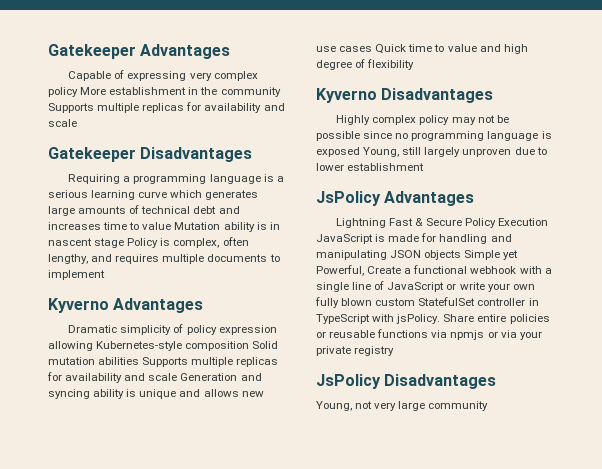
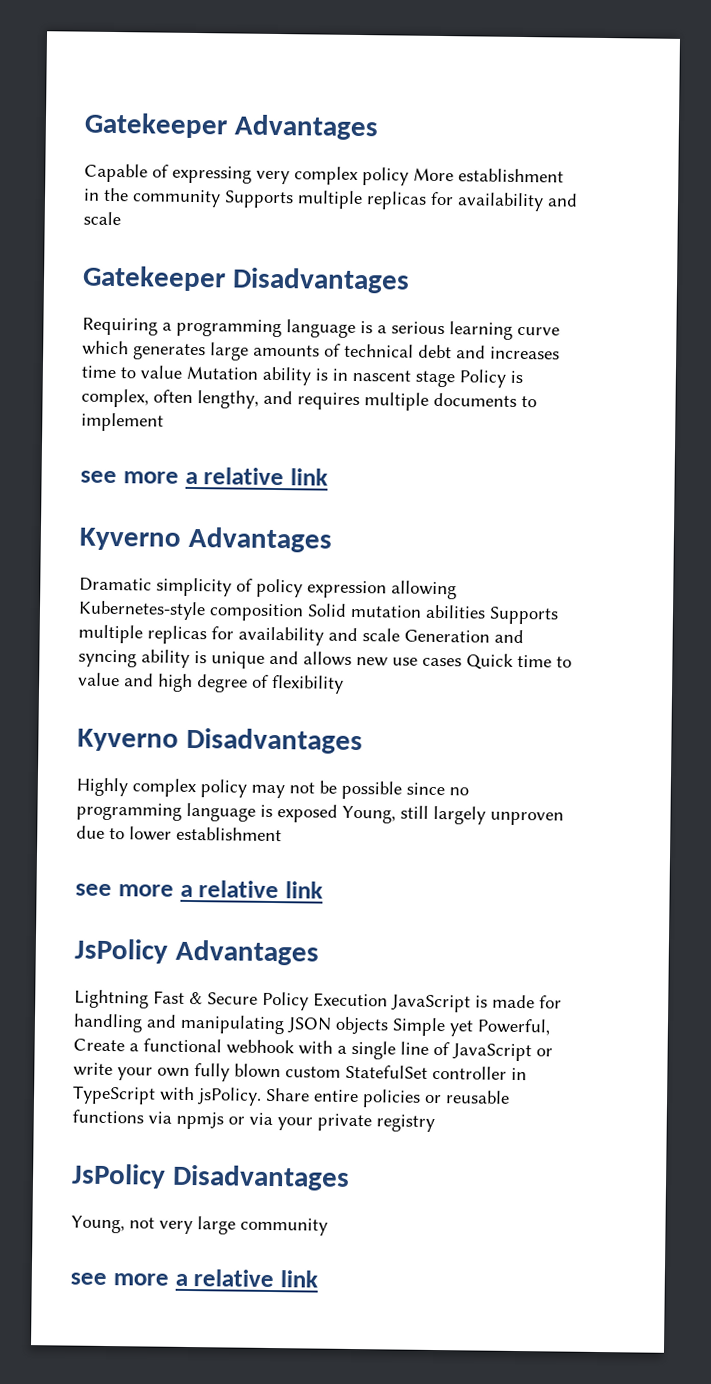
  Requiring a programming language is a serious learning curve which generates large amounts of technical debt and increases time to value Mutation ability is in nascent stage Policy is complex, often lengthy, and requires multiple documents to implement
+ see more a relative link
  Highly complex policy may not be possible since no programming language is exposed Young, still largely unproven due to lower establishment
+ see more a relative link
  Young, not very large community
+ see more a relative link

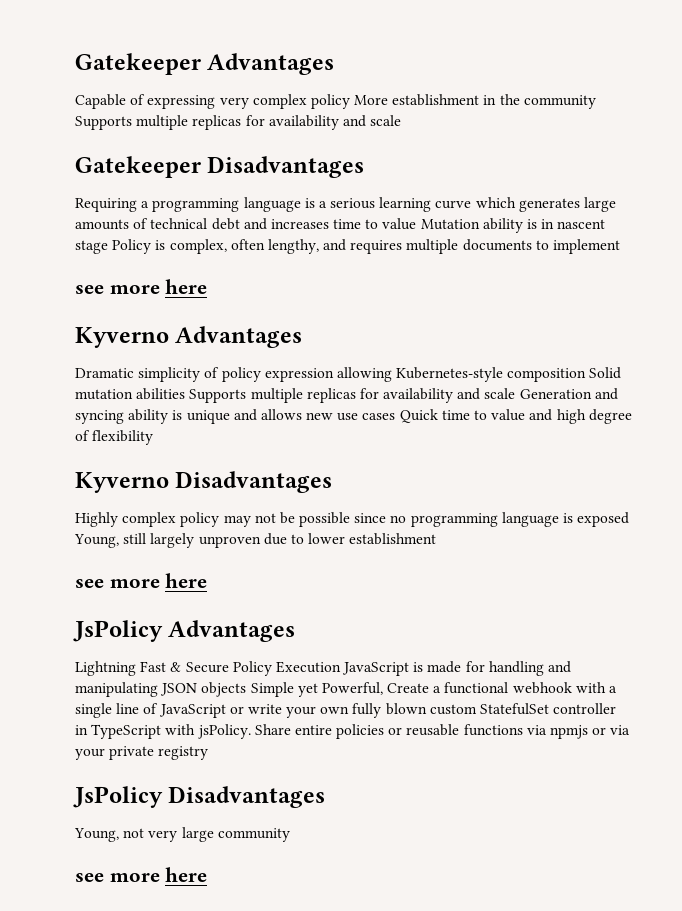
  Requiring a programming language is a serious learning curve which generates large amounts of technical debt and increases time to value Mutation ability is in nascent stage Policy is complex, often lengthy, and requires multiple documents to implement
- see more a relative link
+ see more here
  Highly complex policy may not be possible since no programming language is exposed Young, still largely unproven due to lower establishment
- see more a relative link
+ see more here
  Young, not very large community
- see more a relative link
+ see more here

